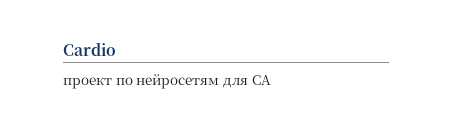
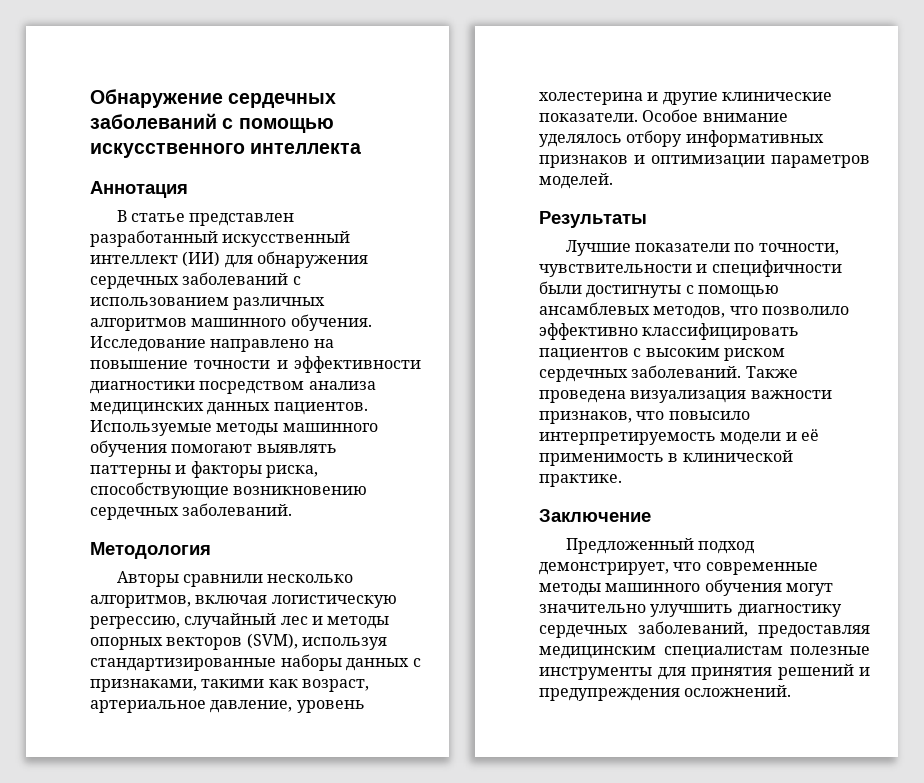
- Cardio
- проект по нейросетям для CA
+ Обнаружение сердечных заболеваний с помощью искусственного интеллекта
+ Аннотация
+ В статье представлен разработанный искусственный интеллект (ИИ) для обнаружения сердечных заболеваний с использованием различных алгоритмов машинного обучения. Исследование направлено на повышение точности и эффективности диагностики посредством анализа медицинских данных пациентов. Используемые методы машинного обучения помогают выявлять паттерны и факторы риска, способствующие возникновению сердечных заболеваний.
+ Методология
+ Авторы сравнили несколько алгоритмов, включая логистическую регрессию, случайный лес и методы опорных векторов (SVM), используя стандартизированные наборы данных с признаками, такими как возраст, артериальное давление, уровень холестерина и другие клинические показатели. Особое внимание уделялось отбору информативных признаков и оптимизации параметров моделей.
+ Результаты
+ Лучшие показатели по точности, чувствительности и специфичности были достигнуты с помощью ансамблевых методов, что позволило эффективно классифицировать пациентов с высоким риском сердечных заболеваний. Также проведена визуализация важности признаков, что повысило интерпретируемость модели и её применимость в клинической практике.
+ Заключение
+ Предложенный подход демонстрирует, что современные методы машинного обучения могут значительно улучшить диагностику сердечных заболеваний, предоставляя медицинским специалистам полезные инструменты для принятия решений и предупреждения осложнений.

